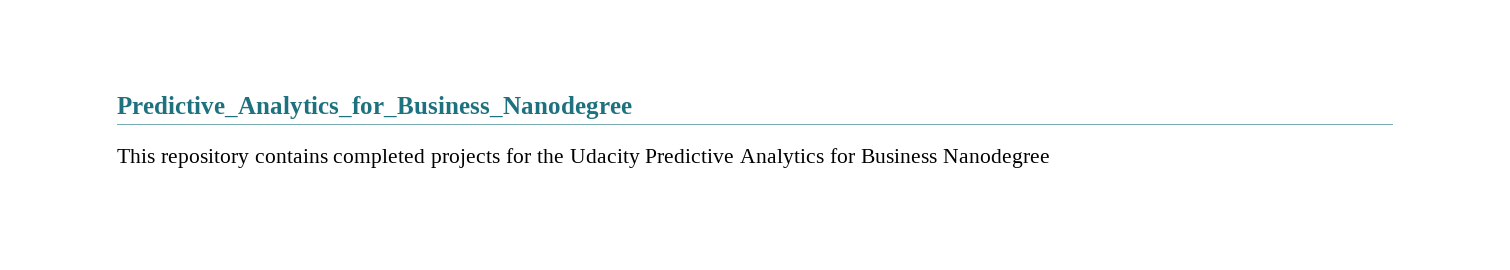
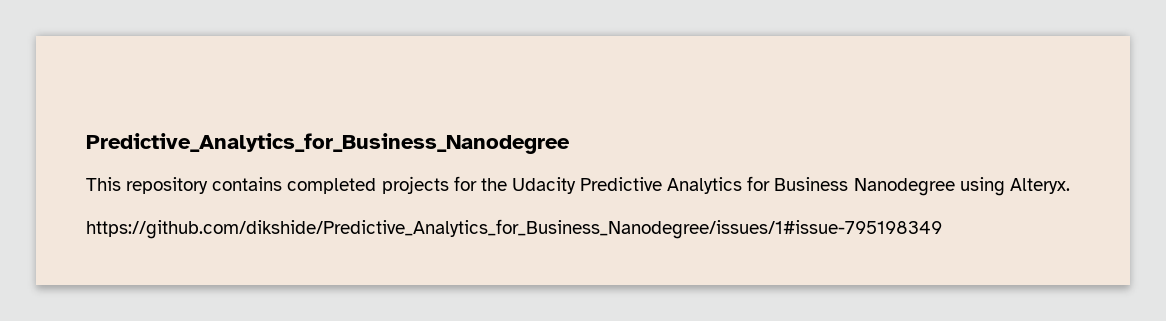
- This repository contains completed projects for the Udacity Predictive Analytics for Business Nanodegree
+ This repository contains completed projects for the Udacity Predictive Analytics for Business Nanodegree using Alteryx.
+ https://github.com/dikshide/Predictive_Analytics_for_Business_Nanodegree/issues/1#issue-795198349

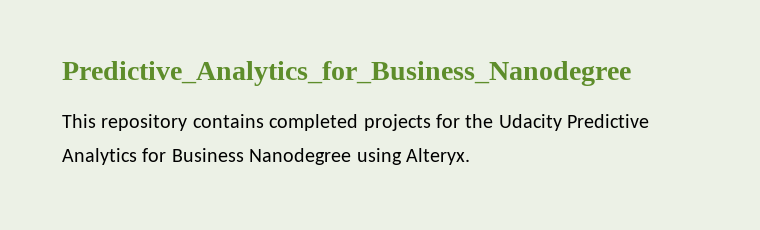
- https://github.com/dikshide/Predictive_Analytics_for_Business_Nanodegree/issues/1#issue-795198349

